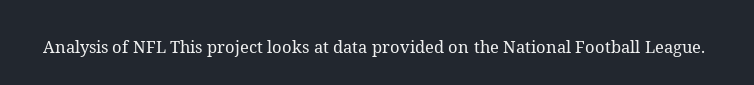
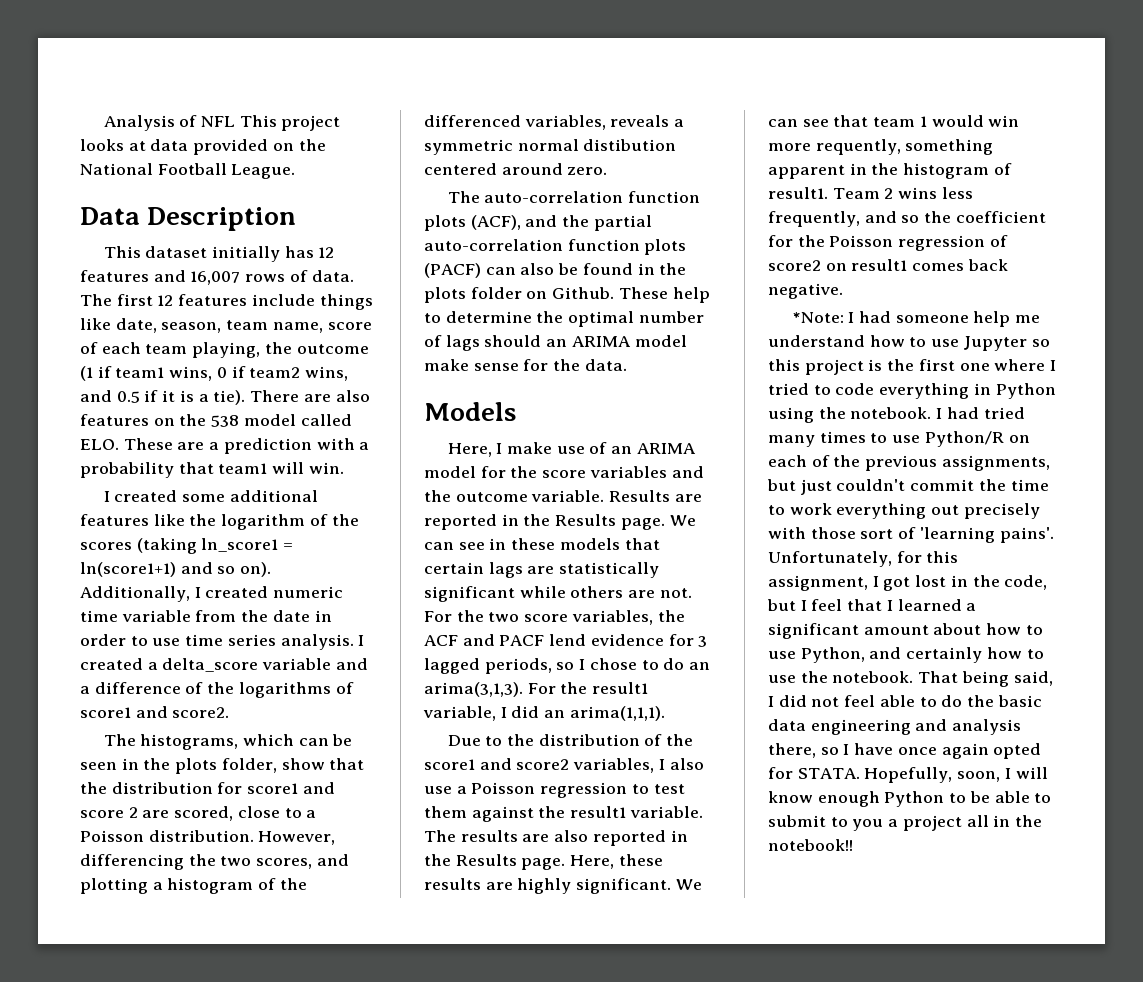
+ Data Description
+ This dataset initially has 12 features and 16,007 rows of data. The first 12 features include things like date, season, team name, score of each team playing, the outcome (1 if team1 wins, 0 if team2 wins, and 0.5 if it is a tie). There are also features on the 538 model called ELO. These are a prediction with a probability that team1 will win.
+ I created some additional features like the logarithm of the scores (taking ln_score1 = ln(score1+1) and so on). Additionally, I created numeric time variable from the date in order to use time series analysis. I created a delta_score variable and a difference of the logarithms of score1 and score2.
+ The histograms, which can be seen in the plots folder, show that the distribution for score1 and score 2 are scored, close to a Poisson distribution. However, differencing the two scores, and plotting a histogram of the differenced variables, reveals a symmetric normal distibution centered around zero.
+ The auto-correlation function plots (ACF), and the partial auto-correlation function plots (PACF) can also be found in the plots folder on Github. These help to determine the optimal number of lags should an ARIMA model make sense for the data.
+ Models
+ Here, I make use of an ARIMA model for the score variables and the outcome variable. Results are reported in the Results page. We can see in these models that certain lags are statistically significant while others are not. For the two score variables, the ACF and PACF lend evidence for 3 lagged periods, so I chose to do an arima(3,1,3). For the result1 variable, I did an arima(1,1,1).
+ Due to the distribution of the score1 and score2 variables, I also use a Poisson regression to test them against the result1 variable. The results are also reported in the Results page. Here, these results are highly significant. We can see that team 1 would win more requently, something apparent in the histogram of result1. Team 2 wins less frequently, and so the coefficient for the Poisson regression of score2 on result1 comes back negative.
+ *Note: I had someone help me understand how to use Jupyter so this project is the first one where I tried to code everything in Python using the notebook. I had tried many times to use Python/R on each of the previous assignments, but just couldn't commit the time to work everything out precisely with those sort of 'learning pains'. Unfortunately, for this assignment, I got lost in the code, but I feel that I learned a significant amount about how to use Python, and certainly how to use the notebook. That being said, I did not feel able to do the basic data engineering and analysis there, so I have once again opted for STATA. Hopefully, soon, I will know enough Python to be able to submit to you a project all in the notebook!!

